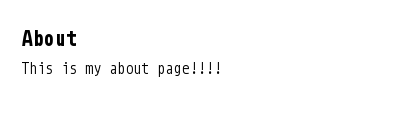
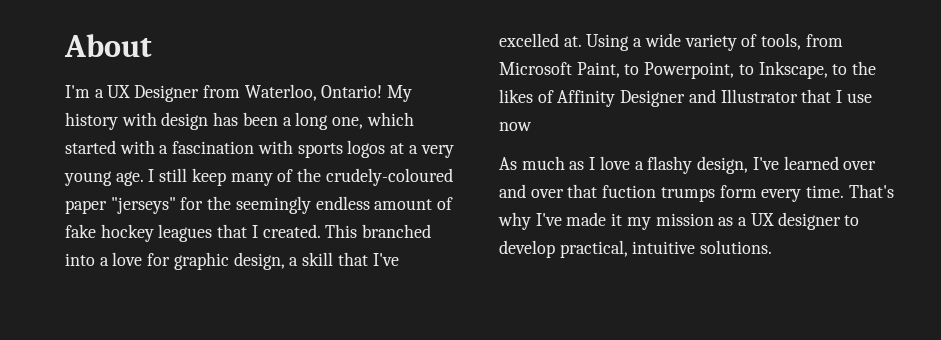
- This is my about page!!!!
+ I'm a UX Designer from Waterloo, Ontario! My history with design has been a long one, which started with a fascination with sports logos at a very young age. I still keep many of the crudely-coloured paper "jerseys" for the seemingly endless amount of fake hockey leagues that I created. This branched into a love for graphic design, a skill that I've excelled at. Using a wide variety of tools, from Microsoft Paint, to Powerpoint, to Inkscape, to the likes of Affinity Designer and Illustrator that I use now
+ As much as I love a flashy design, I've learned over and over that fuction trumps form every time. That's why I've made it my mission as a UX designer to develop practical, intuitive solutions.

